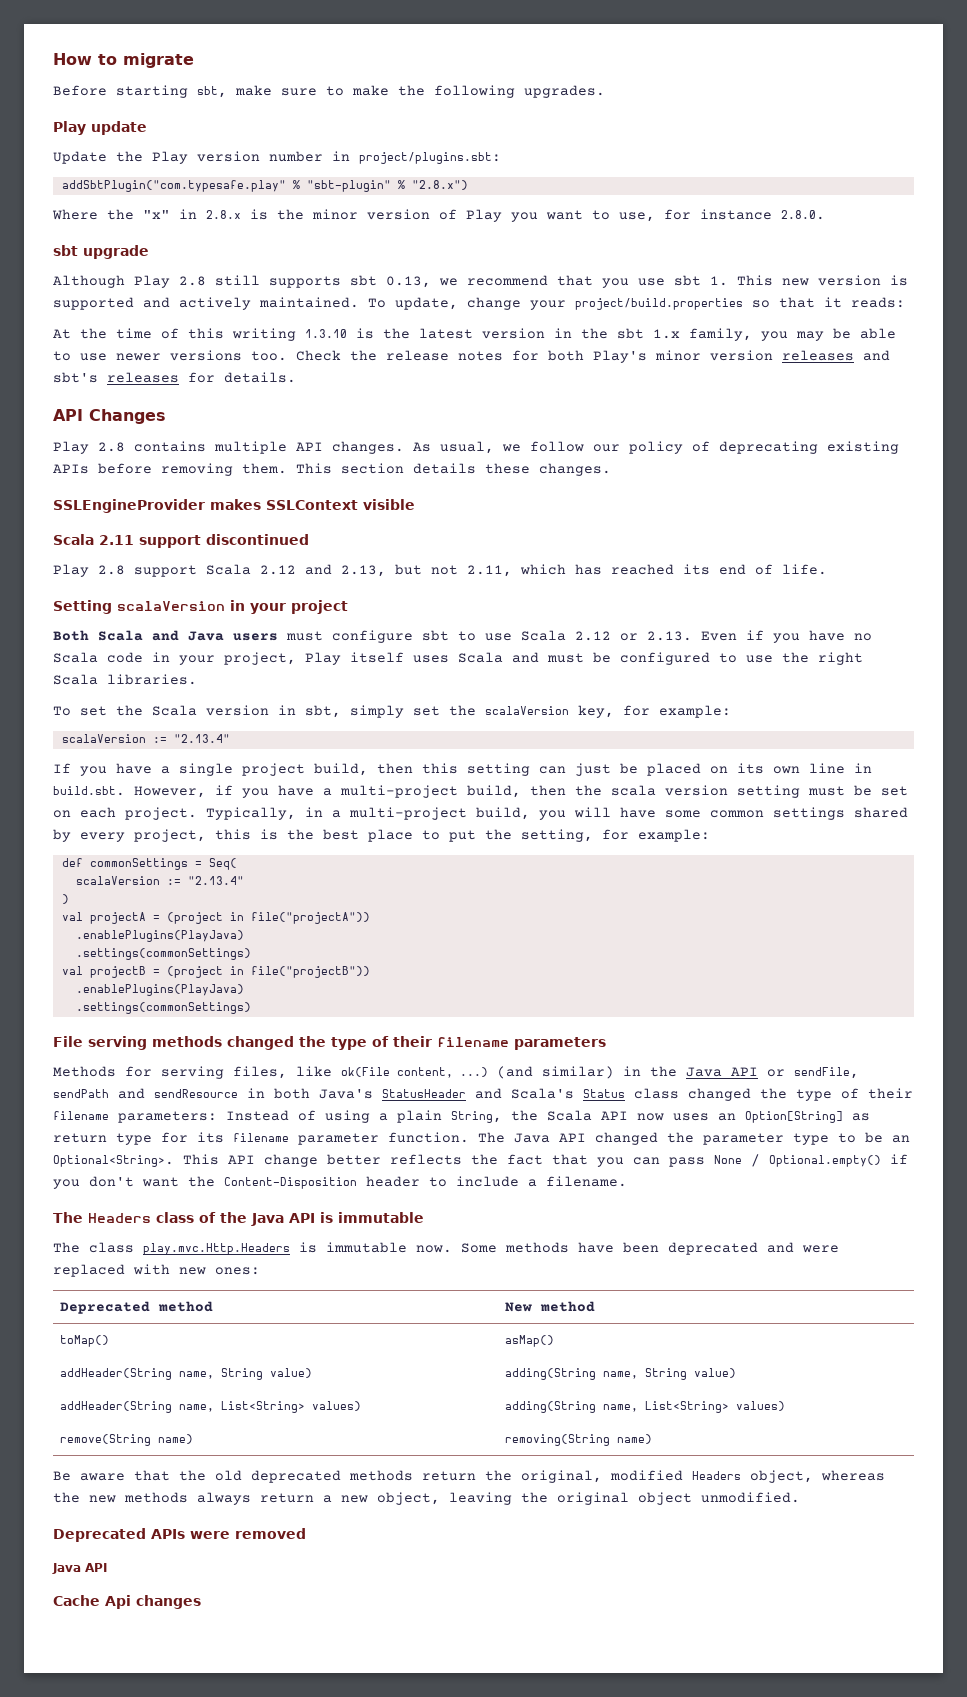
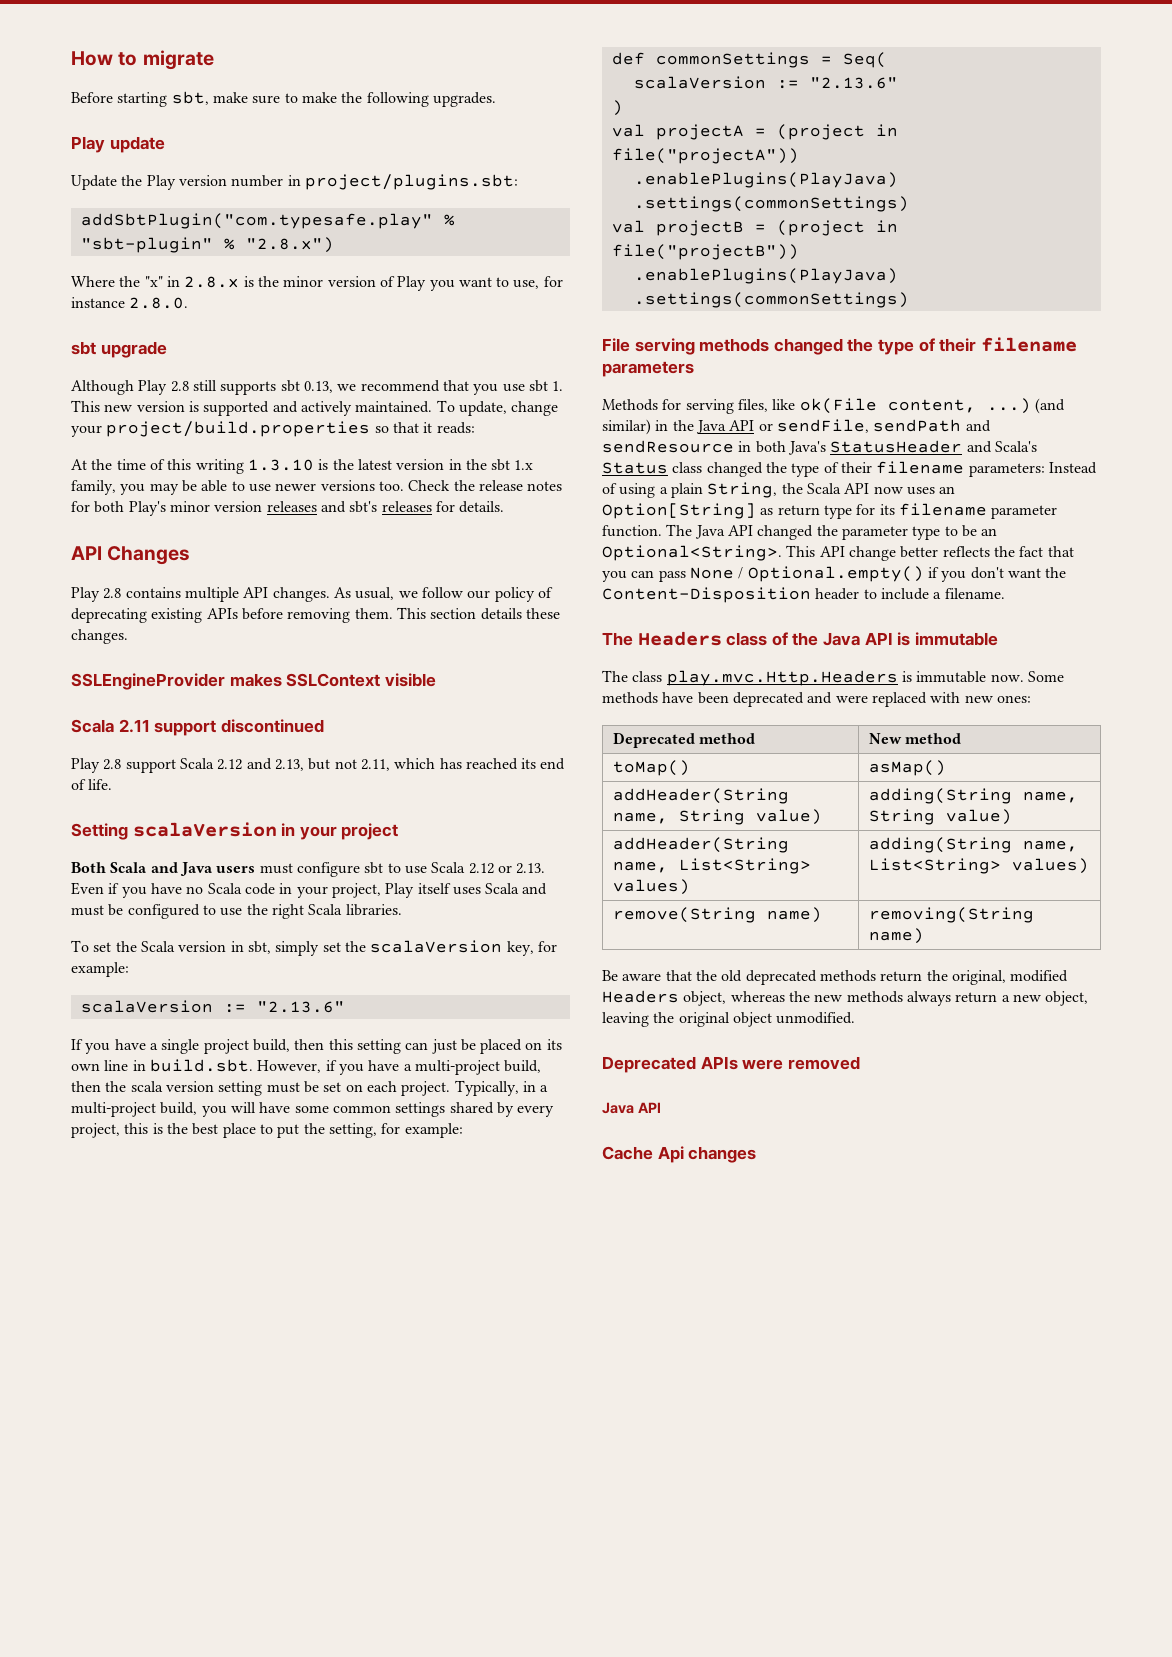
  To set the Scala version in sbt, simply set the scalaVersion key, for example:
- scalaVersion := "2.13.4"
+ scalaVersion := "2.13.6"
  def commonSettings = Seq(
- scalaVersion := "2.13.4"
+ scalaVersion := "2.13.6"

